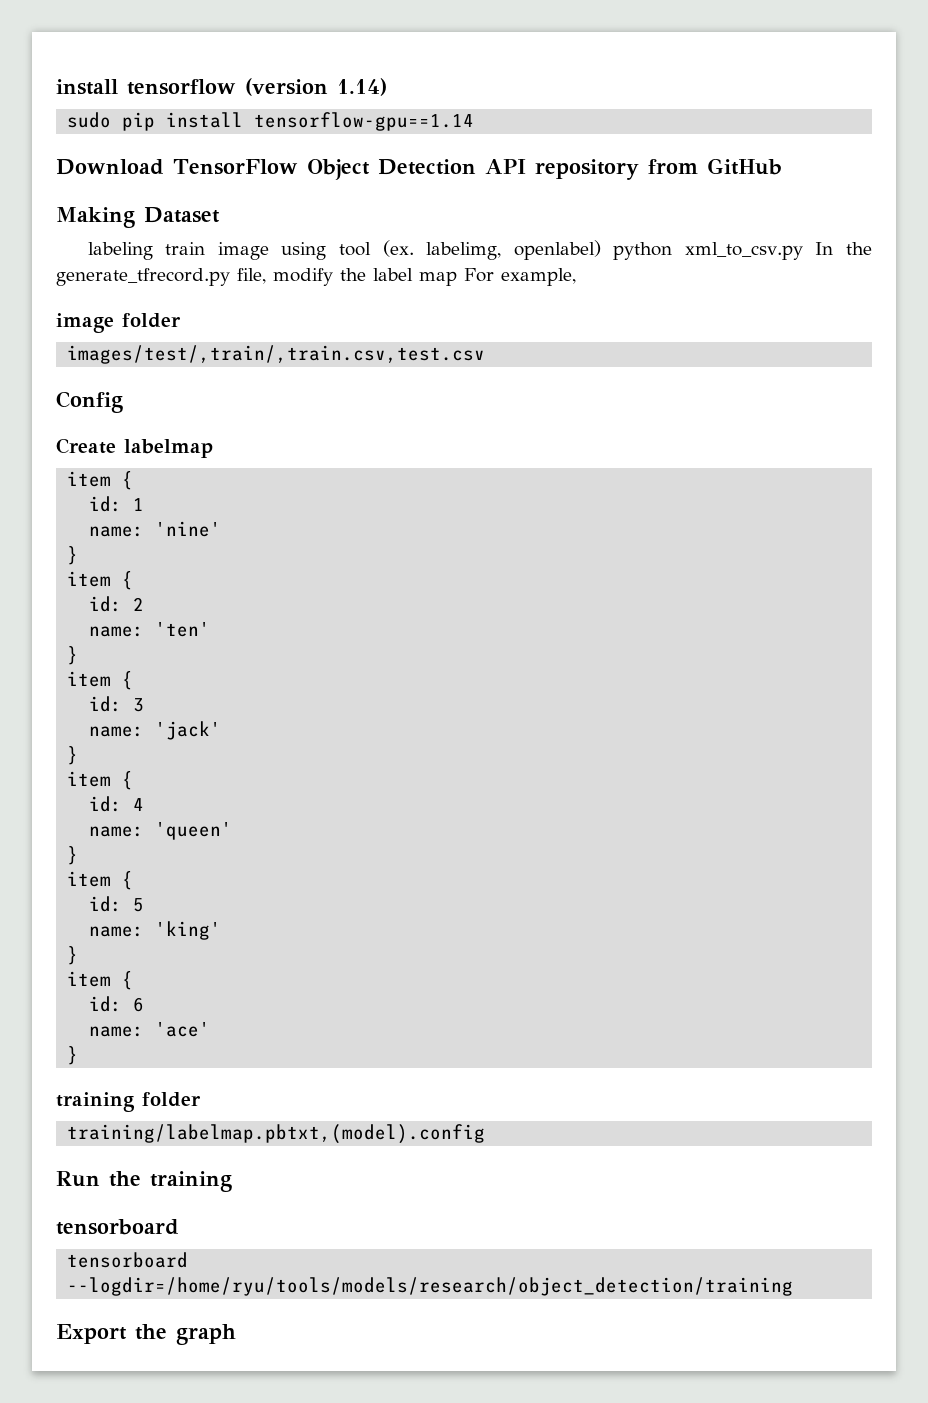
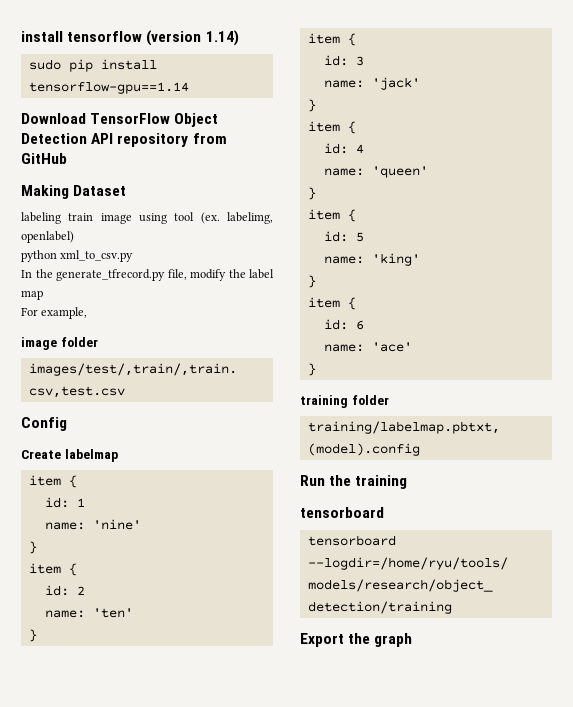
- labeling train image using tool (ex. labelimg, openlabel) python xml_to_csv.py In the generate_tfrecord.py file, modify the label map For example,
+ labeling train image using tool (ex. labelimg, openlabel)
+ python xml_to_csv.py
+ In the generate_tfrecord.py file, modify the label map
+ For example,

